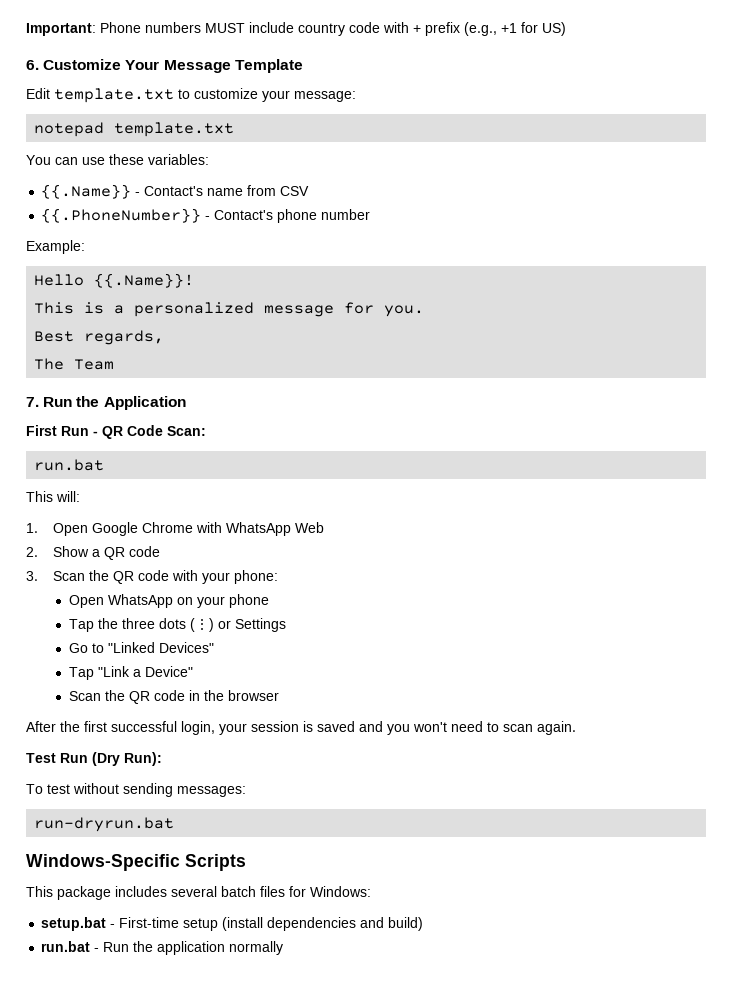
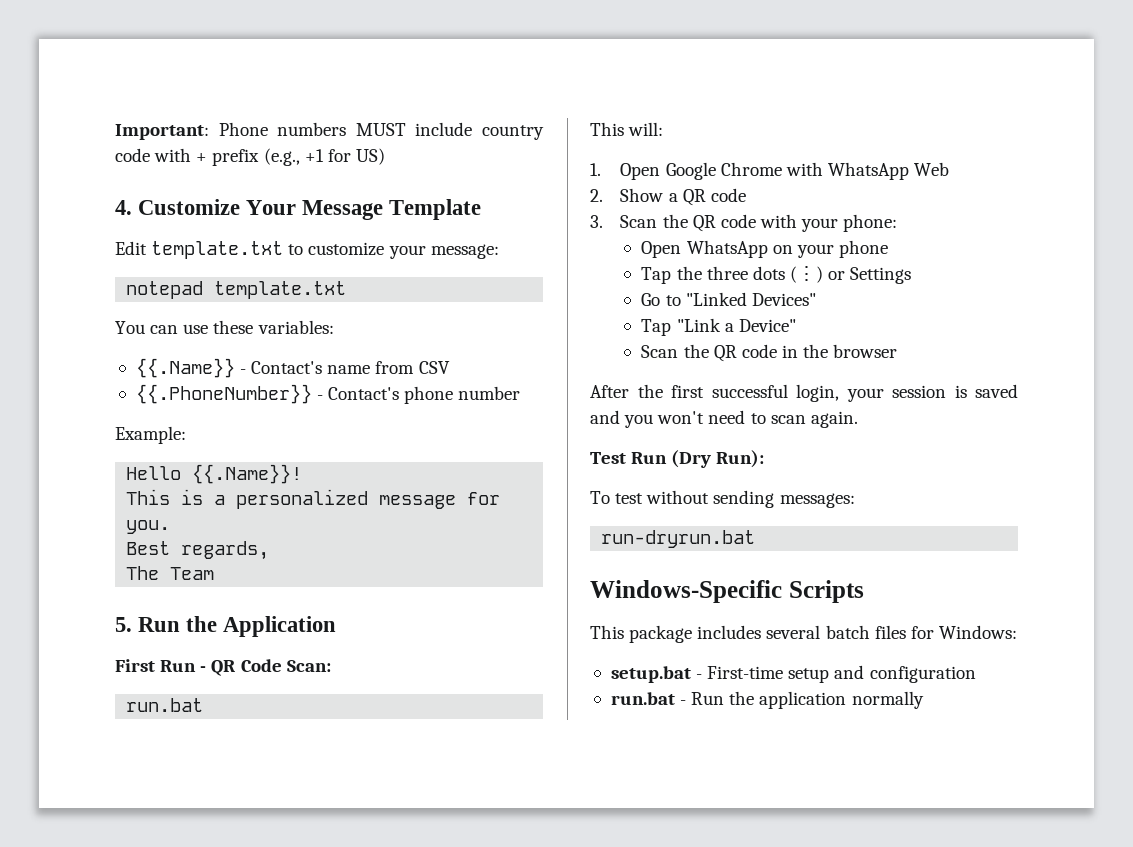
- 6. Customize Your Message Template
+ 4. Customize Your Message Template
- 7. Run the Application
+ 5. Run the Application
- setup.bat - First-time setup (install dependencies and build)
+ setup.bat - First-time setup and configuration

